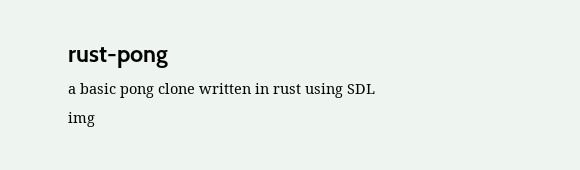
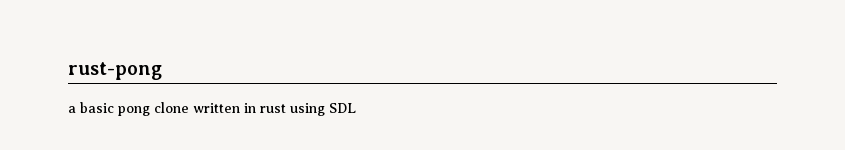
- img

